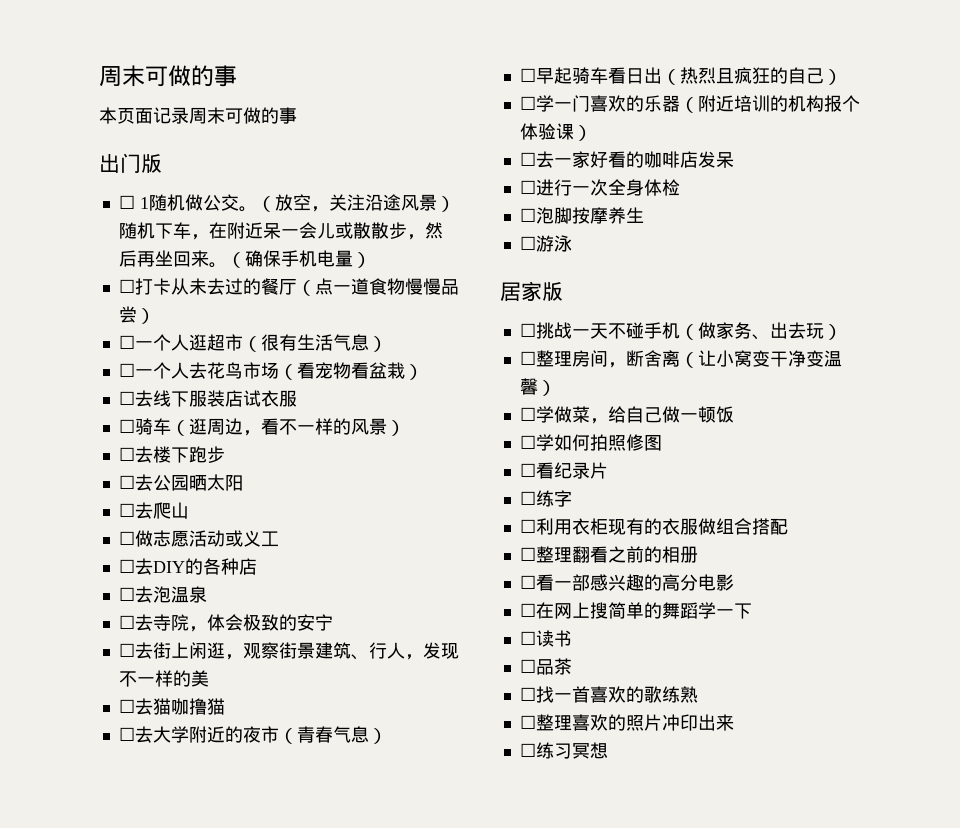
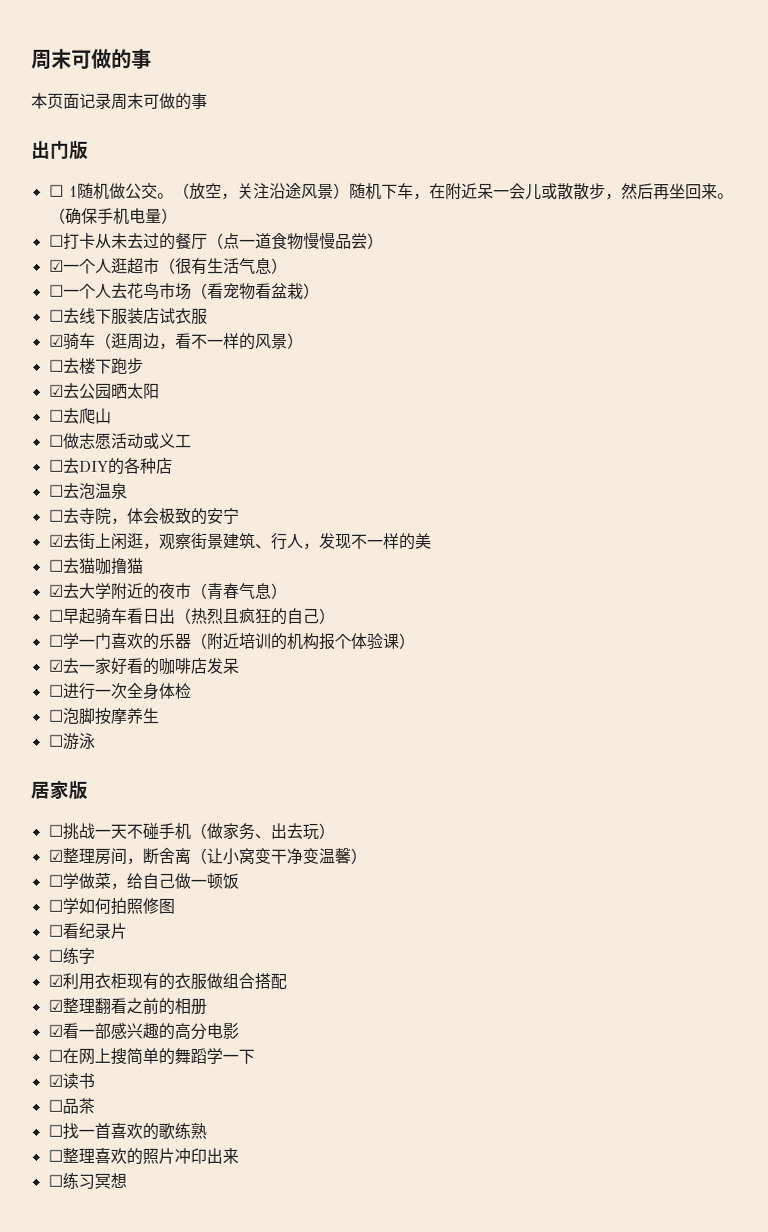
- ☐一个人逛超市（很有生活气息）
+ ☑一个人逛超市（很有生活气息）
- ☐骑车（逛周边，看不一样的风景）
+ ☑骑车（逛周边，看不一样的风景）
- ☐去公园晒太阳
+ ☑去公园晒太阳
- ☐去街上闲逛，观察街景建筑、行人，发现不一样的美
+ ☑去街上闲逛，观察街景建筑、行人，发现不一样的美
- ☐去大学附近的夜市（青春气息）
+ ☑去大学附近的夜市（青春气息）
- ☐去一家好看的咖啡店发呆
+ ☑去一家好看的咖啡店发呆
- ☐整理房间，断舍离（让小窝变干净变温馨）
+ ☑整理房间，断舍离（让小窝变干净变温馨）
- ☐利用衣柜现有的衣服做组合搭配
+ ☑利用衣柜现有的衣服做组合搭配
- ☐整理翻看之前的相册
+ ☑整理翻看之前的相册
- ☐看一部感兴趣的高分电影
+ ☑看一部感兴趣的高分电影
- ☐读书
+ ☑读书

